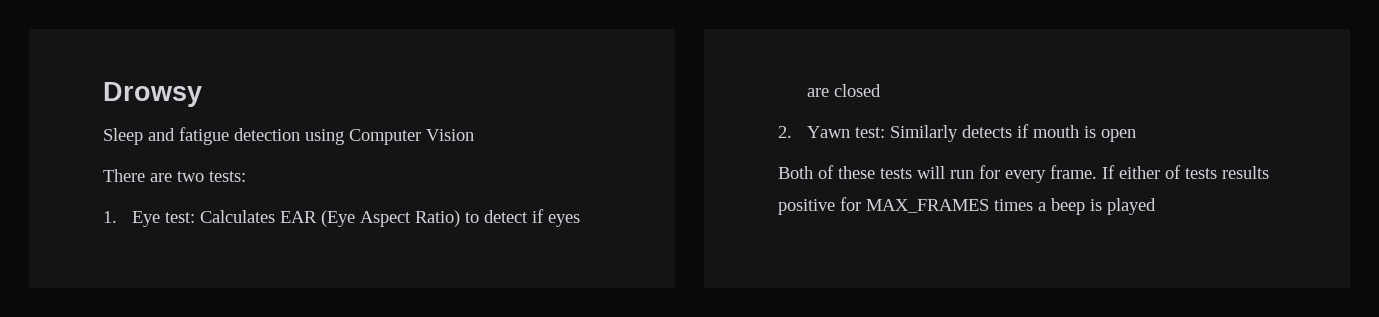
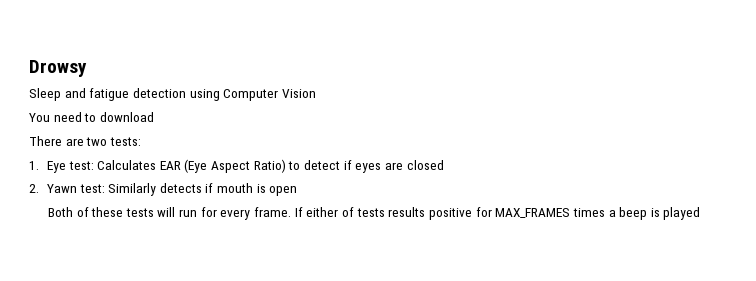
+ You need to download

